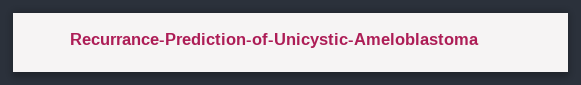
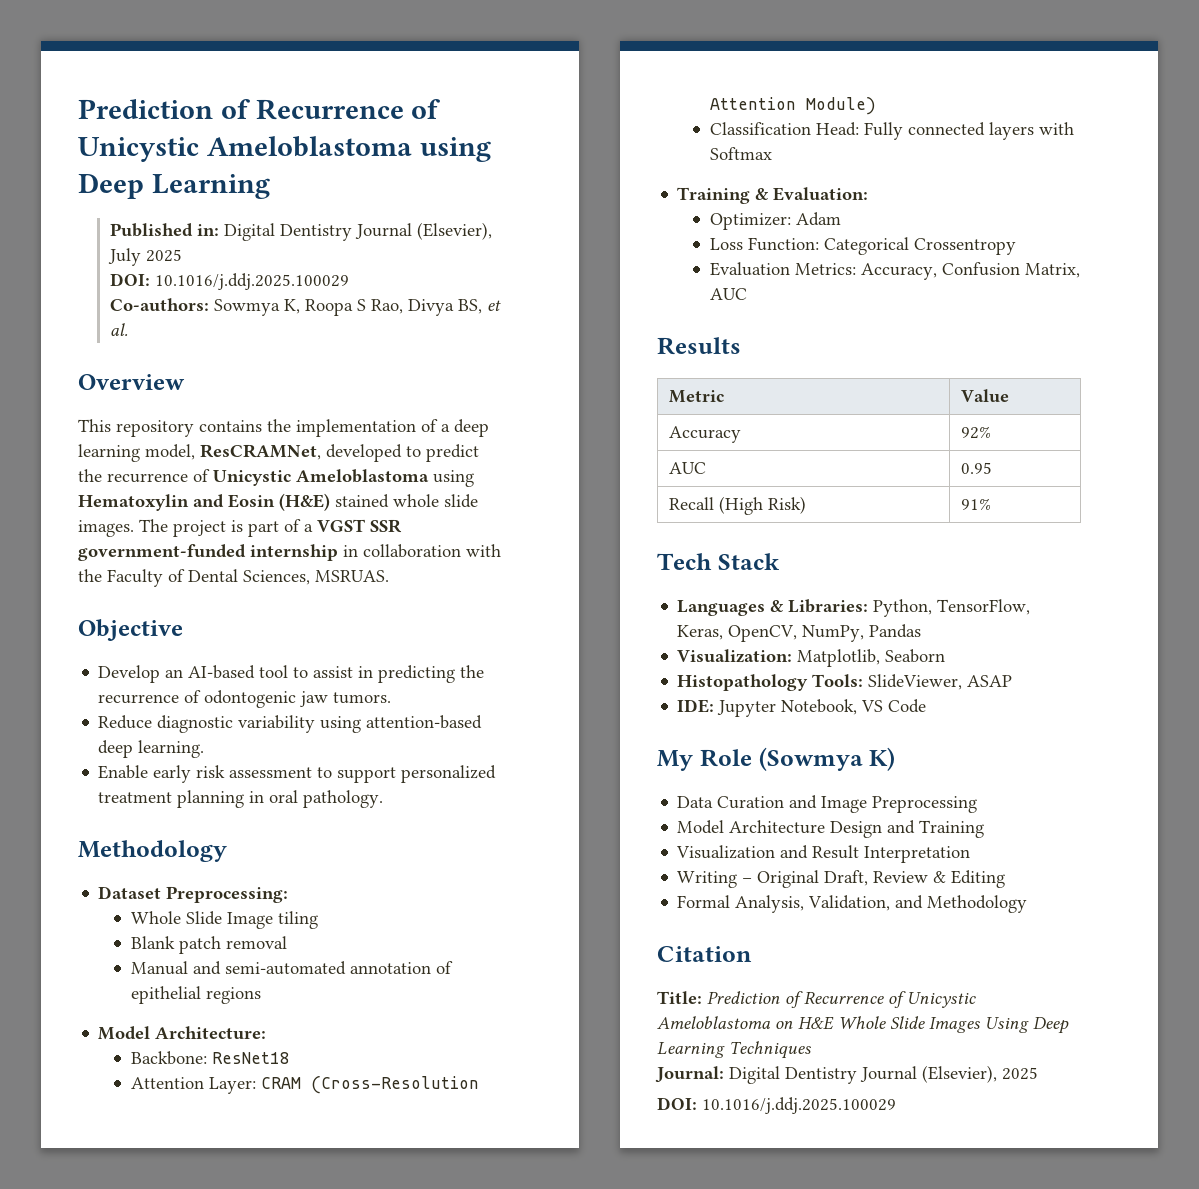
- Recurrance-Prediction-of-Unicystic-Ameloblastoma
+ Prediction of Recurrence of Unicystic Ameloblastoma using Deep Learning
+ Published in: Digital Dentistry Journal (Elsevier), July 2025
+ DOI: 10.1016/j.ddj.2025.100029
+ Co-authors: Sowmya K, Roopa S Rao, Divya BS, et al.
+ Overview
+ This repository contains the implementation of a deep learning model, ResCRAMNet, developed to predict the recurrence of Unicystic Ameloblastoma using Hematoxylin and Eosin (H&E) stained whole slide images. The project is part of a VGST SSR government-funded internship in collaboration with the Faculty of Dental Sciences, MSRUAS.
+ Objective
+ Develop an AI-based tool to assist in predicting the recurrence of odontogenic jaw tumors.
+ Reduce diagnostic variability using attention-based deep learning.
+ Enable early risk assessment to support personalized treatment planning in oral pathology.
+ Methodology
+ Dataset Preprocessing:
+ Whole Slide Image tiling
+ Blank patch removal
+ Manual and semi-automated annotation of epithelial regions
+ Model Architecture:
+ Backbone: ResNet18
+ Attention Layer: CRAM (Cross-Resolution Attention Module)
+ Classification Head: Fully connected layers with Softmax
+ Training & Evaluation:
+ Optimizer: Adam
+ Loss Function: Categorical Crossentropy
+ Evaluation Metrics: Accuracy, Confusion Matrix, AUC
+ Results
+ Metric | Value
+ Accuracy | 92%
+ AUC | 0.95
+ Recall (High Risk) | 91%
+ Tech Stack
+ Languages & Libraries: Python, TensorFlow, Keras, OpenCV, NumPy, Pandas
+ Visualization: Matplotlib, Seaborn
+ Histopathology Tools: SlideViewer, ASAP
+ IDE: Jupyter Notebook, VS Code
+ My Role (Sowmya K)
+ Data Curation and Image Preprocessing
+ Model Architecture Design and Training
+ Visualization and Result Interpretation
+ Writing – Original Draft, Review & Editing
+ Formal Analysis, Validation, and Methodology
+ Citation
+ Title: Prediction of Recurrence of Unicystic Ameloblastoma on H&E Whole Slide Images Using Deep Learning Techniques
+ Journal: Digital Dentistry Journal (Elsevier), 2025
+ DOI: 10.1016/j.ddj.2025.100029

